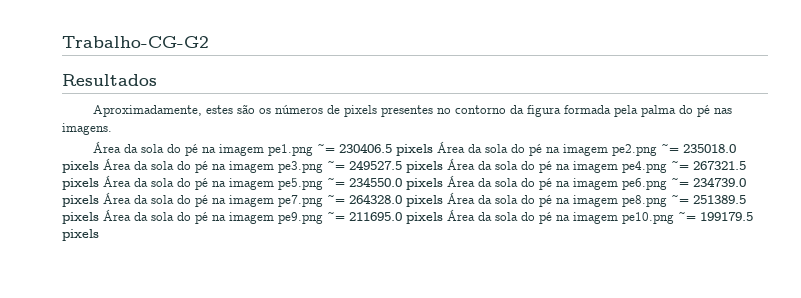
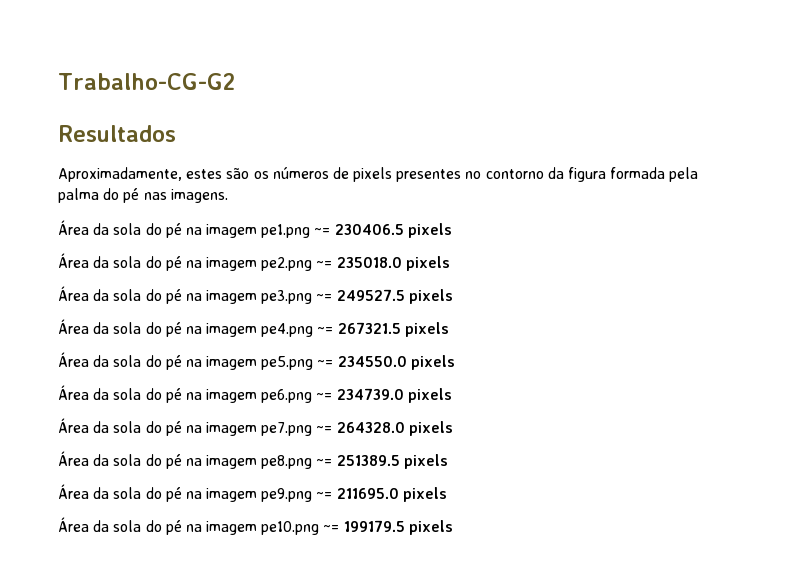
- Área da sola do pé na imagem pe1.png ~= 230406.5 pixels Área da sola do pé na imagem pe2.png ~= 235018.0 pixels Área da sola do pé na imagem pe3.png ~= 249527.5 pixels Área da sola do pé na imagem pe4.png ~= 267321.5 pixels Área da sola do pé na imagem pe5.png ~= 234550.0 pixels Área da sola do pé na imagem pe6.png ~= 234739.0 pixels Área da sola do pé na imagem pe7.png ~= 264328.0 pixels Área da sola do pé na imagem pe8.png ~= 251389.5 pixels Área da sola do pé na imagem pe9.png ~= 211695.0 pixels Área da sola do pé na imagem pe10.png ~= 199179.5 pixels
+ Área da sola do pé na imagem pe1.png ~= 230406.5 pixels
+ Área da sola do pé na imagem pe2.png ~= 235018.0 pixels
+ Área da sola do pé na imagem pe3.png ~= 249527.5 pixels
+ Área da sola do pé na imagem pe4.png ~= 267321.5 pixels
+ Área da sola do pé na imagem pe5.png ~= 234550.0 pixels
+ Área da sola do pé na imagem pe6.png ~= 234739.0 pixels
+ Área da sola do pé na imagem pe7.png ~= 264328.0 pixels
+ Área da sola do pé na imagem pe8.png ~= 251389.5 pixels
+ Área da sola do pé na imagem pe9.png ~= 211695.0 pixels
+ Área da sola do pé na imagem pe10.png ~= 199179.5 pixels

